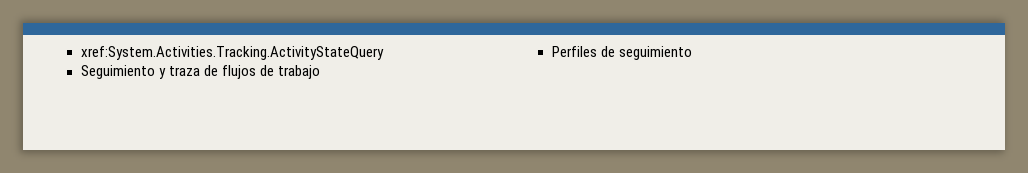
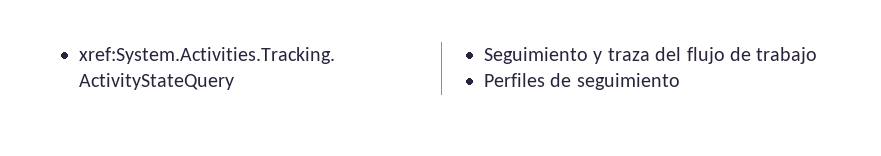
- Seguimiento y traza de flujos de trabajo
+ Seguimiento y traza del flujo de trabajo

